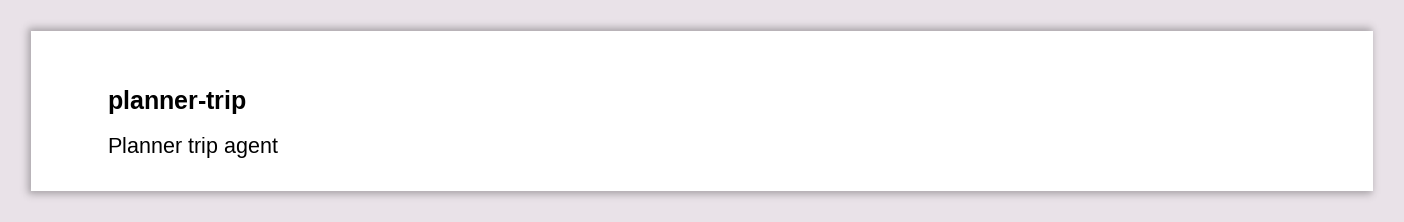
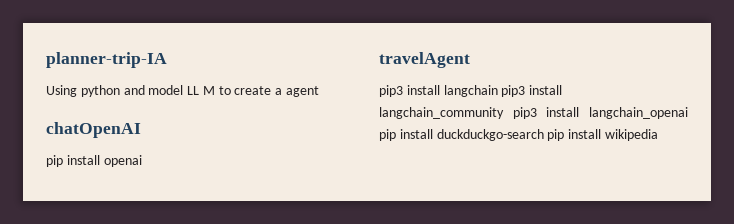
- planner-trip
- Planner trip agent
+ planner-trip-IA
+ Using python and model LL M to create a agent
+ chatOpenAI
+ pip install openai
+ travelAgent
+ pip3 install langchain pip3 install langchain_community pip3 install langchain_openai pip install duckduckgo-search pip install wikipedia

